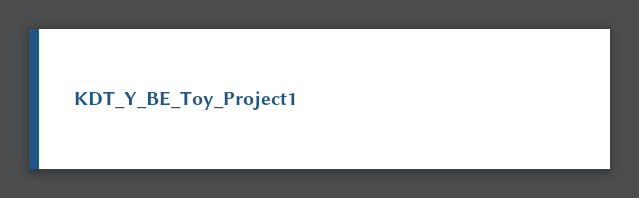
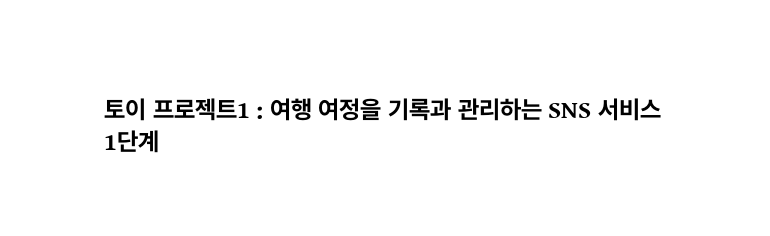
- KDT_Y_BE_Toy_Project1
+ 토이 프로젝트1 : 여행 여정을 기록과 관리하는 SNS 서비스 1단계

